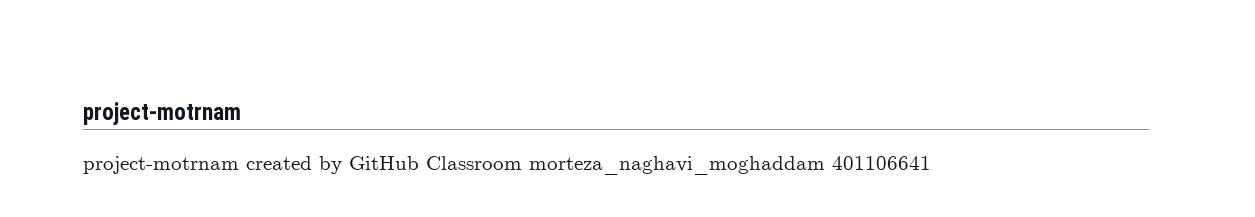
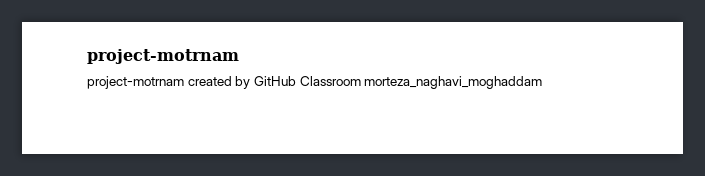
- project-motrnam created by GitHub Classroom morteza_naghavi_moghaddam 401106641
+ project-motrnam created by GitHub Classroom morteza_naghavi_moghaddam

